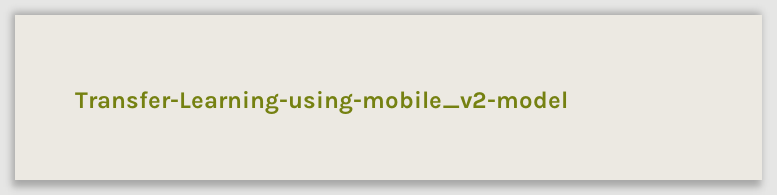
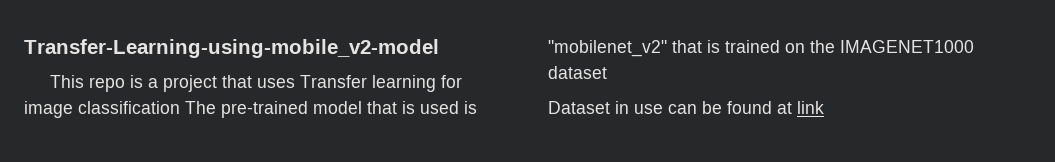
+ This repo is a project that uses Transfer learning for image classification The pre-trained model that is used is "mobilenet_v2" that is trained on the IMAGENET1000 dataset
+ Dataset in use can be found at link

